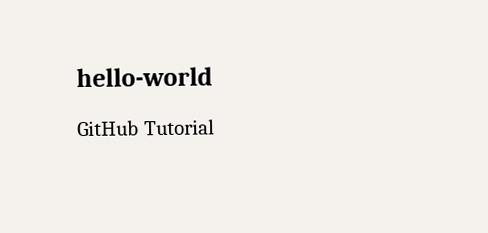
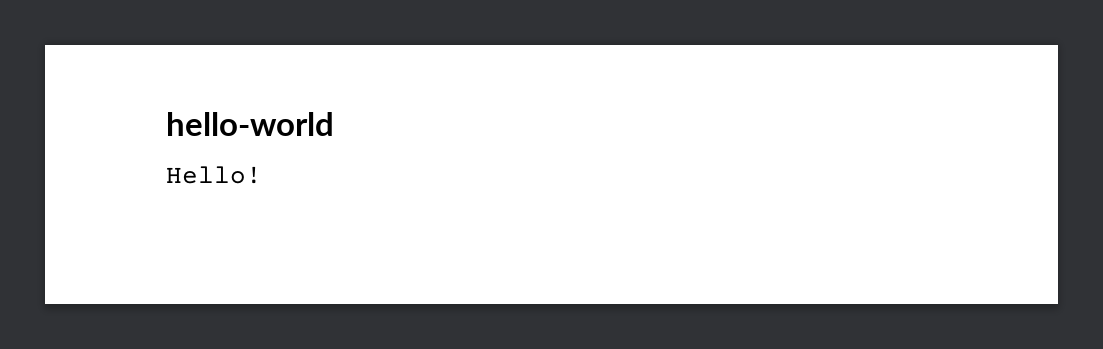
- GitHub Tutorial
+ Hello!

